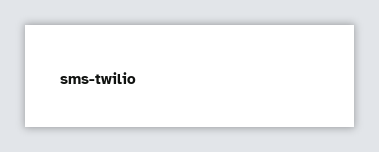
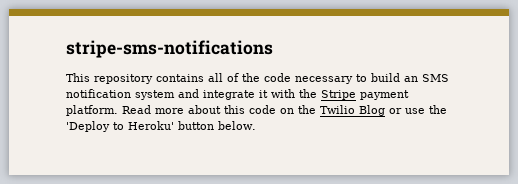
- sms-twilio
+ stripe-sms-notifications
+ This repository contains all of the code necessary to build an SMS notification system and integrate it with the Stripe payment platform. Read more about this code on the Twilio Blog or use the 'Deploy to Heroku' button below.

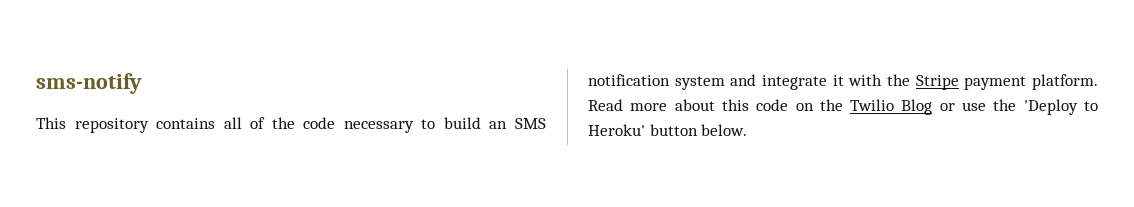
- stripe-sms-notifications
+ sms-notify

